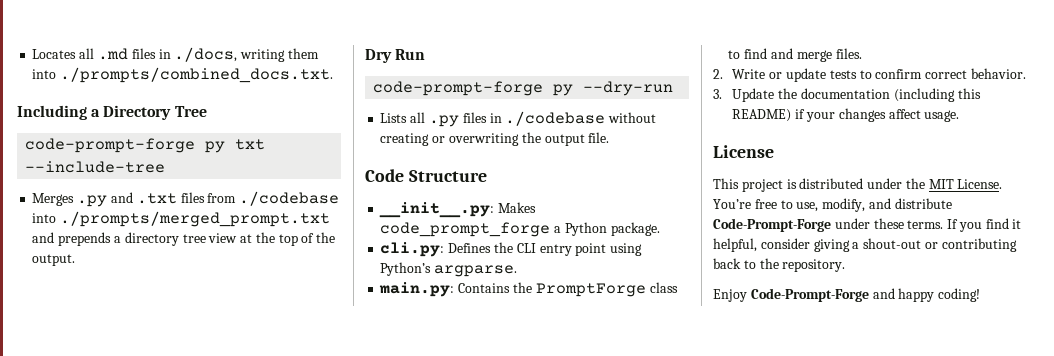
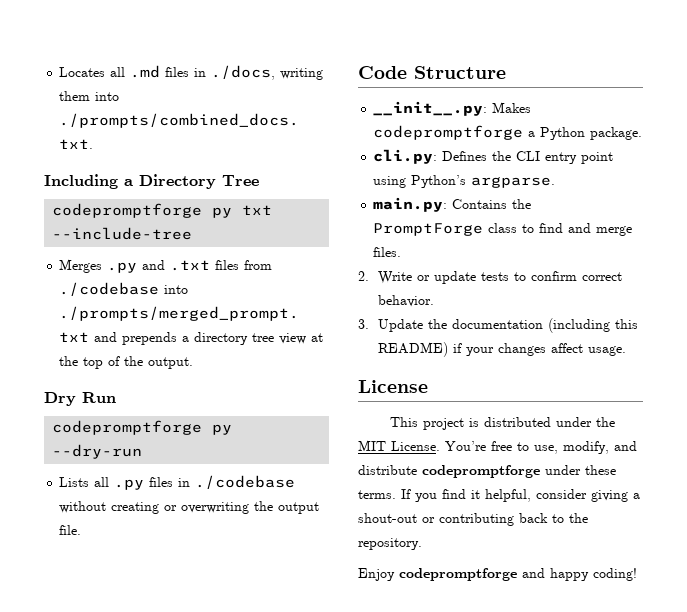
- code-prompt-forge py txt --include-tree
+ codepromptforge py txt --include-tree
- code-prompt-forge py --dry-run
+ codepromptforge py --dry-run
- __init__.py: Makes code_prompt_forge a Python package.
+ __init__.py: Makes codepromptforge a Python package.
- You’re free to use, modify, and distribute Code-Prompt-Forge under these terms.
+ You’re free to use, modify, and distribute codepromptforge under these terms.
- Enjoy Code-Prompt-Forge and happy coding!
+ Enjoy codepromptforge and happy coding!

